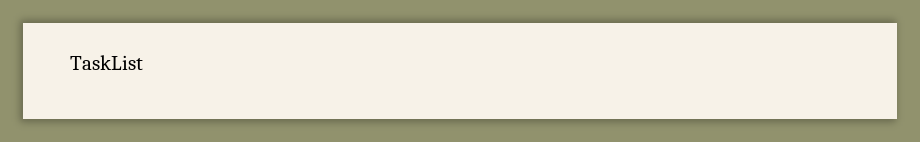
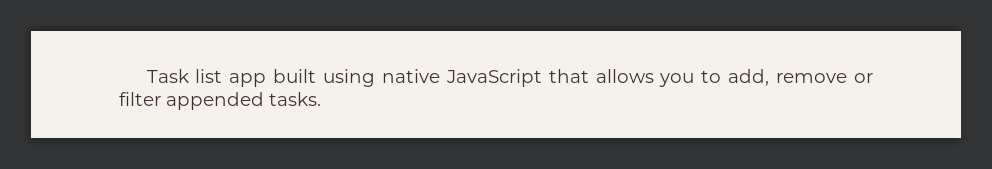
- TaskList
+ Task list app built using native JavaScript that allows you to add, remove or filter appended tasks.

